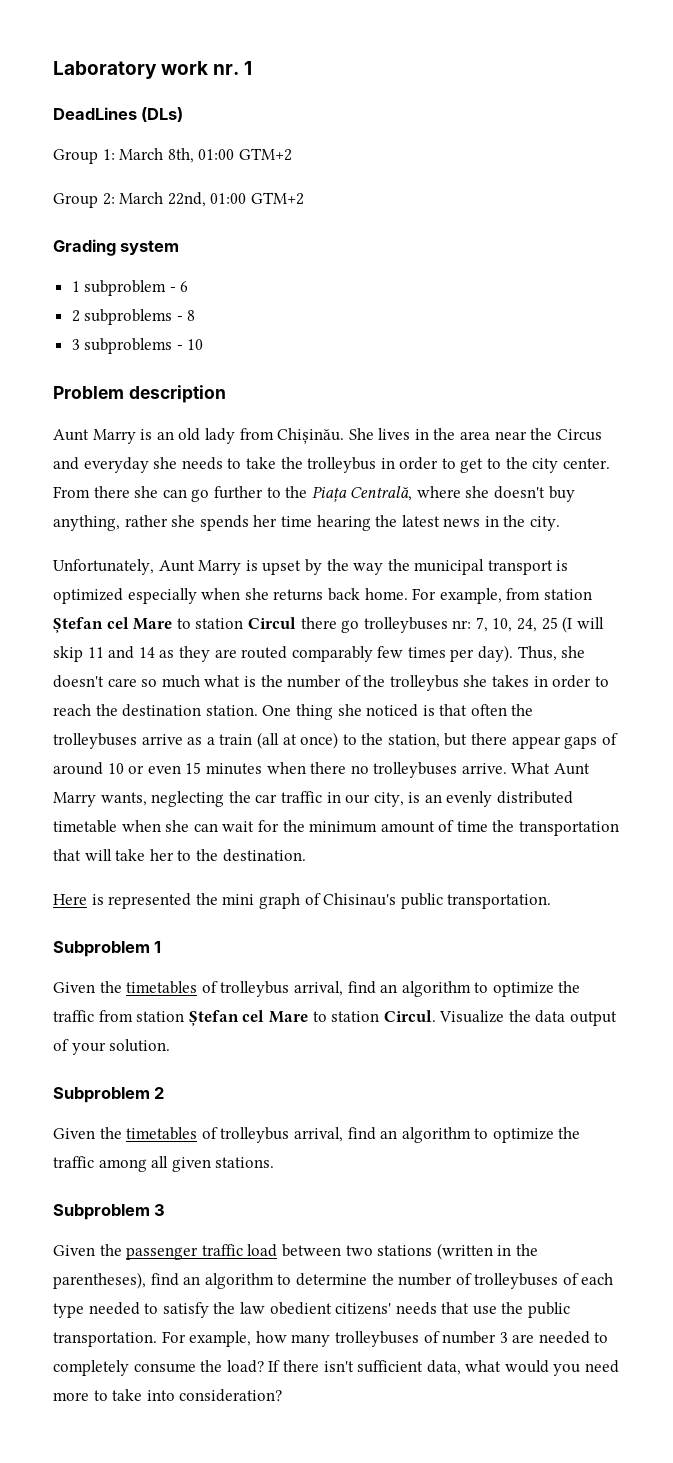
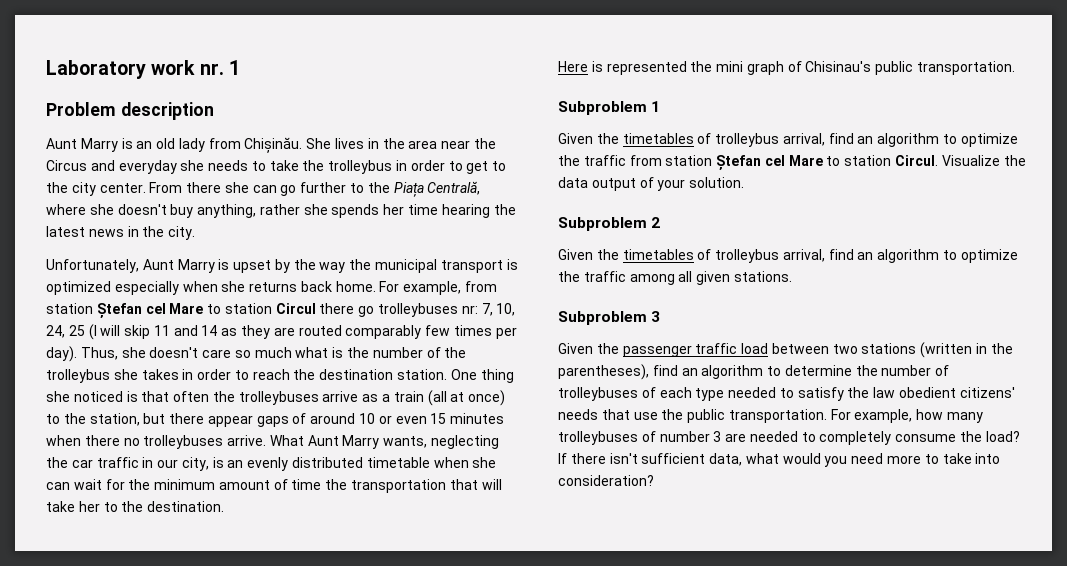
- DeadLines (DLs)
- Group 1: March 8th, 01:00 GTM+2
- Group 2: March 22nd, 01:00 GTM+2
- Grading system
- 1 subproblem - 6
- 2 subproblems - 8
- 3 subproblems - 10

